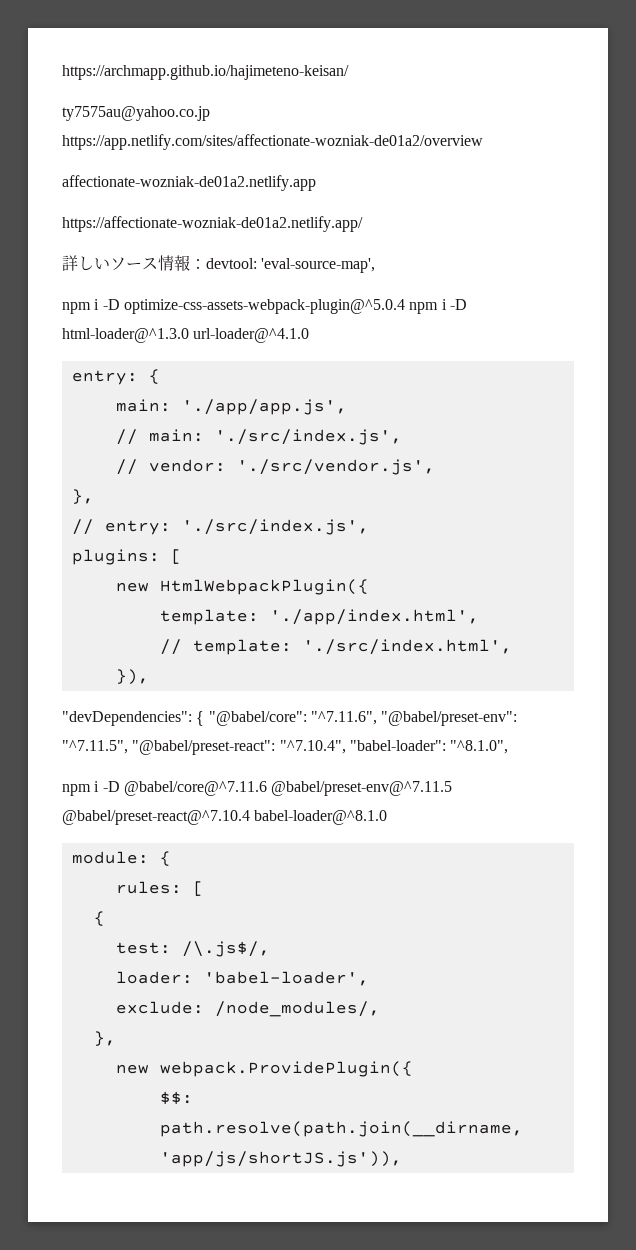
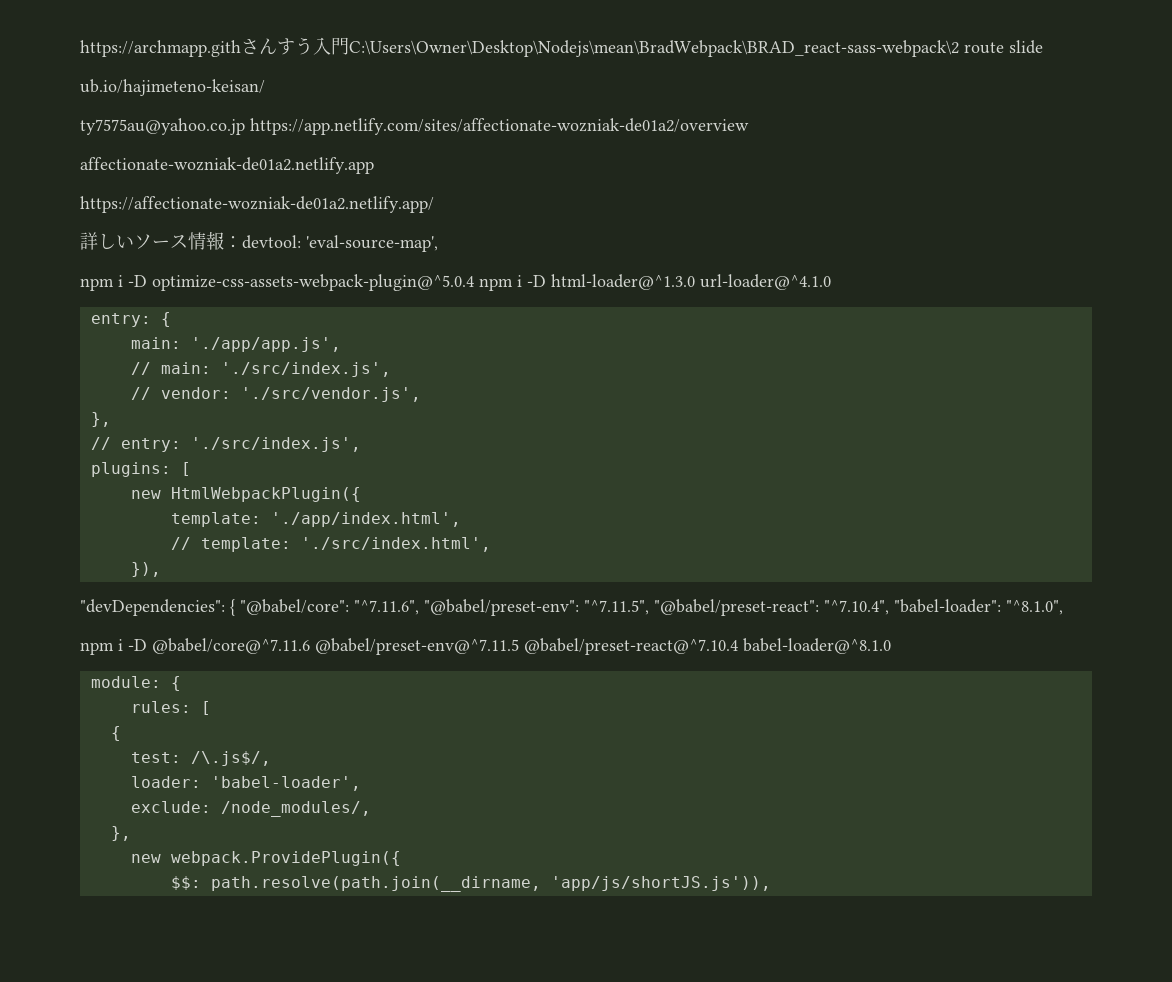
- https://archmapp.github.io/hajimeteno-keisan/
+ https://archmapp.githさんすう入門C:\Users\Owner\Desktop\Nodejs\mean\BradWebpack\BRAD_react-sass-webpack\2 route slide
+ ub.io/hajimeteno-keisan/

